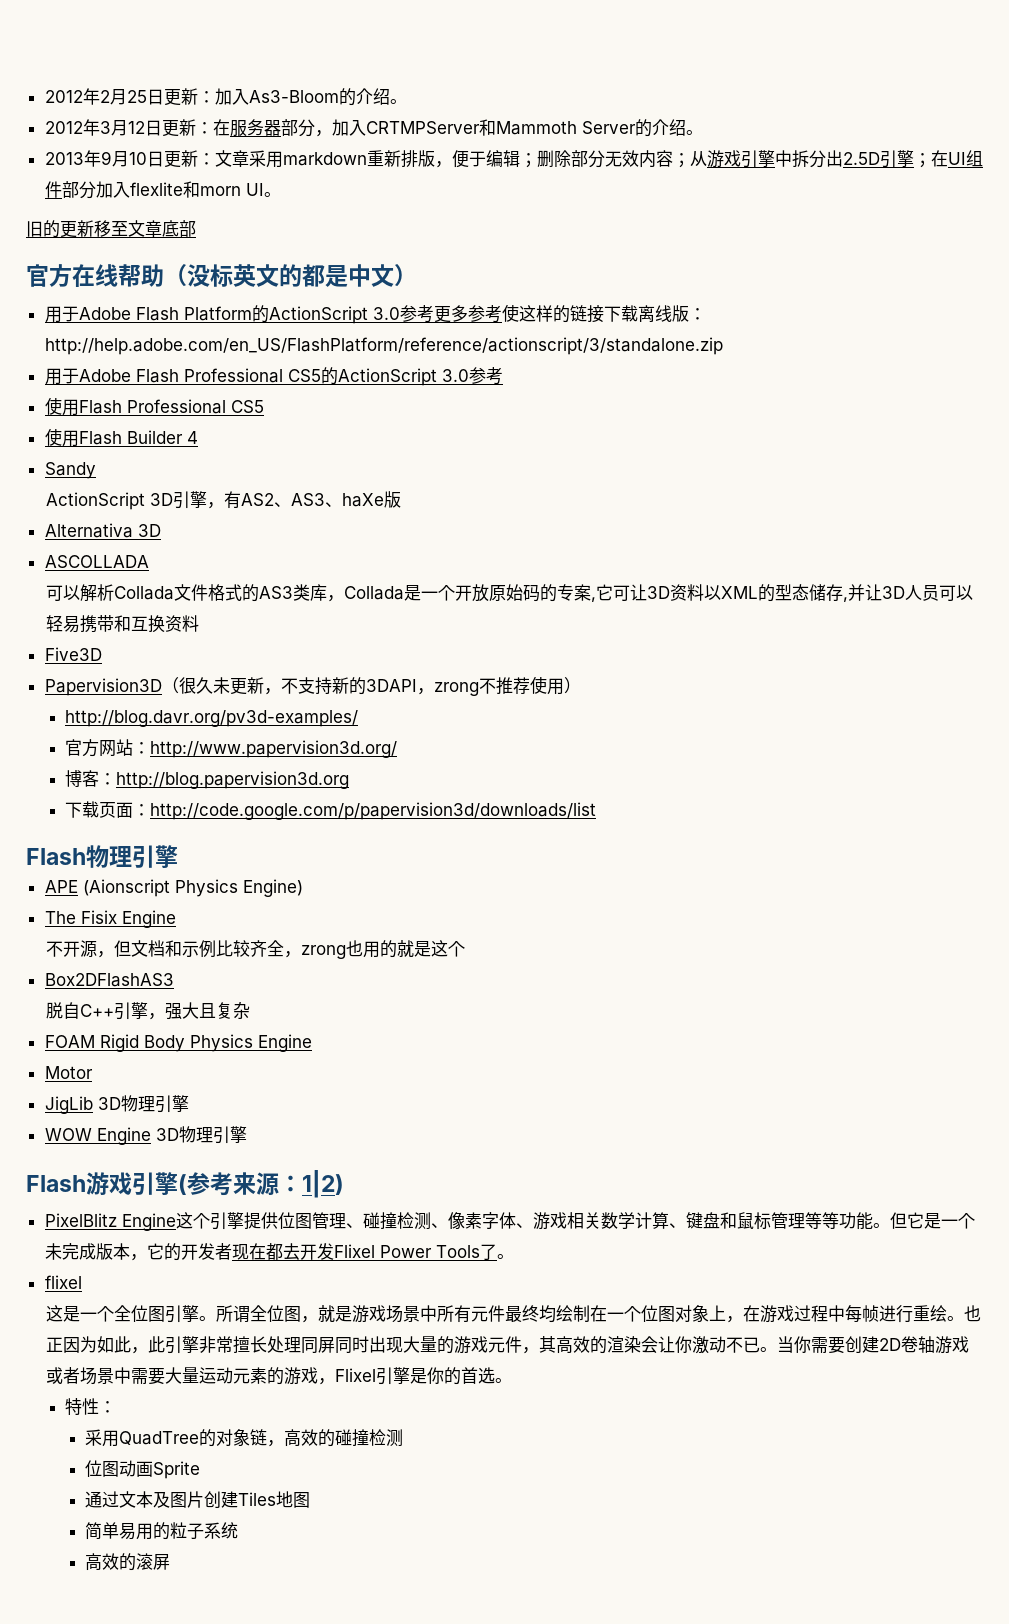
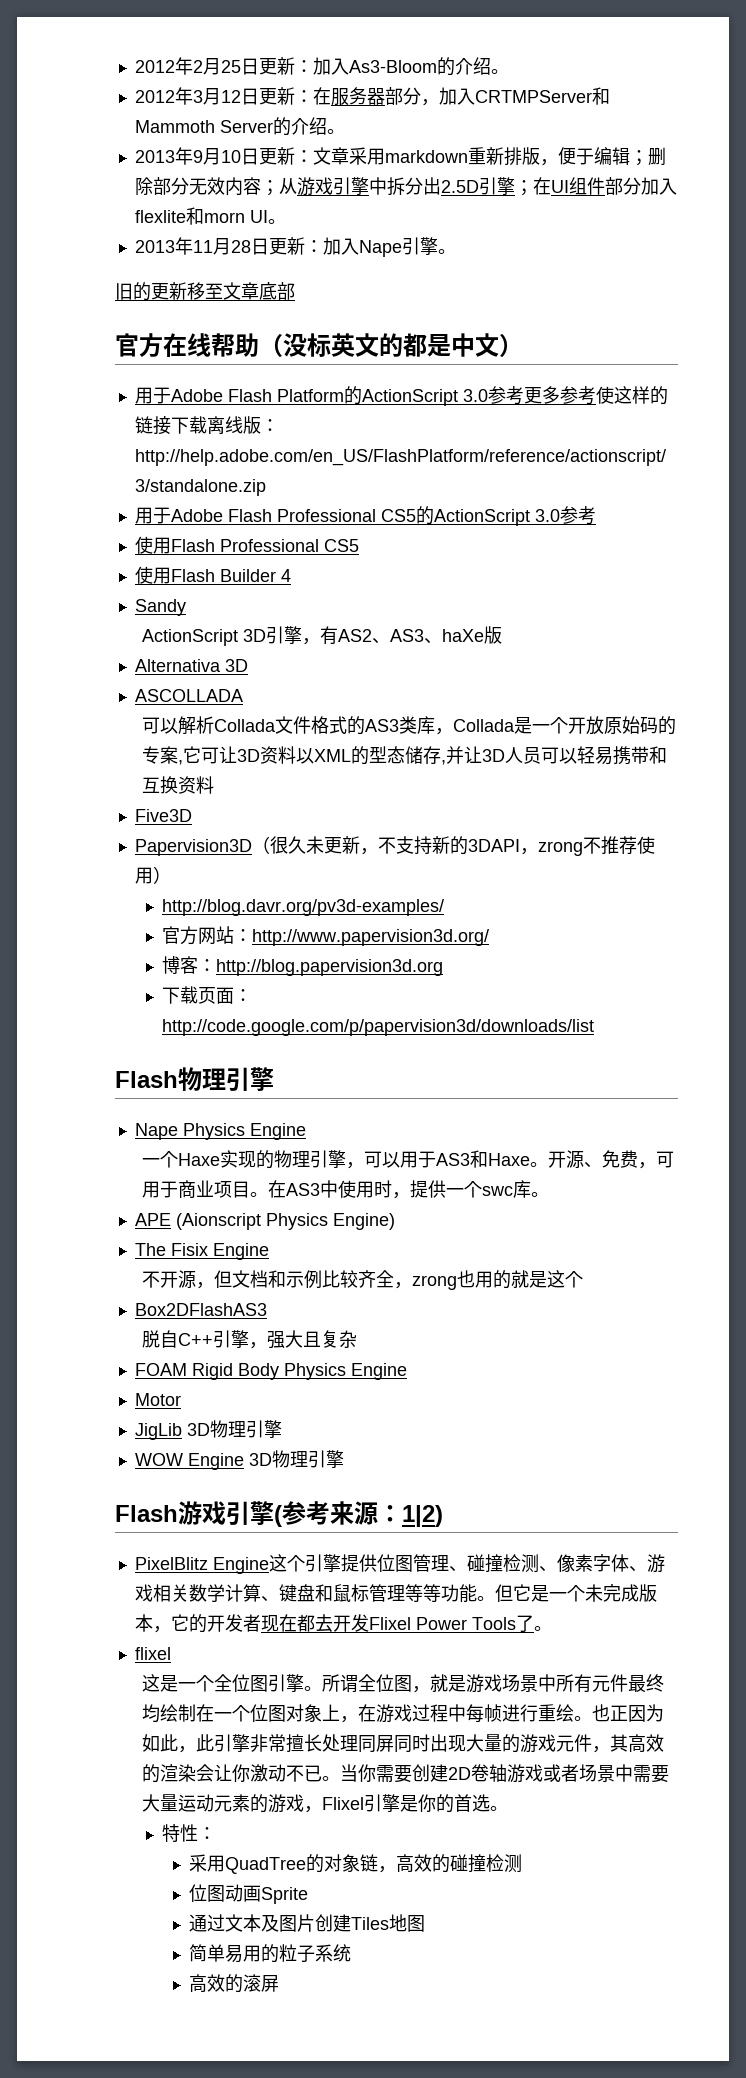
+ 2013年11月28日更新：加入Nape引擎。
+ Nape Physics Engine
+ 一个Haxe实现的物理引擎，可以用于AS3和Haxe。开源、免费，可用于商业项目。在AS3中使用时，提供一个swc库。

